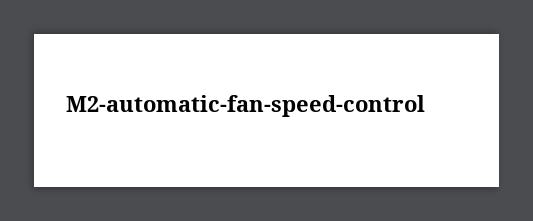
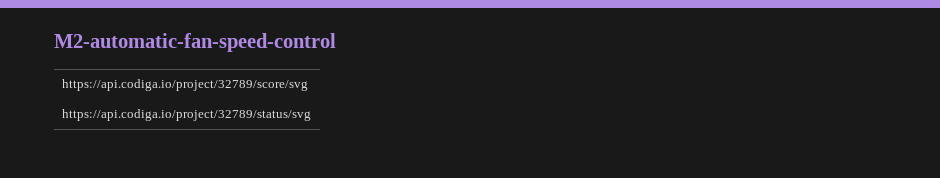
+ https://api.codiga.io/project/32789/score/svg
+ https://api.codiga.io/project/32789/status/svg

